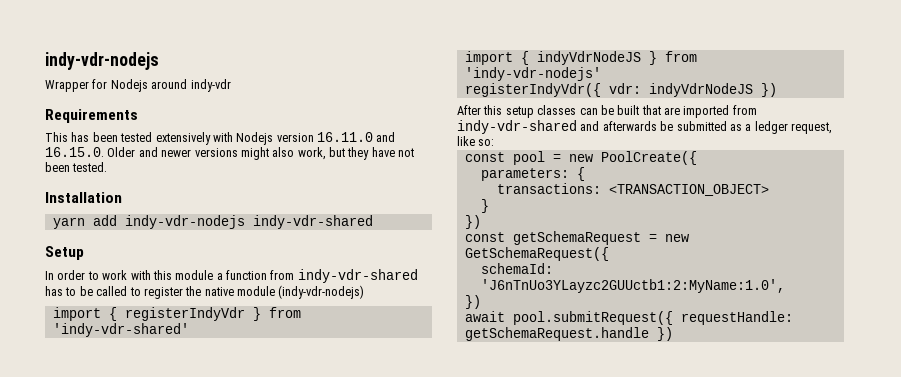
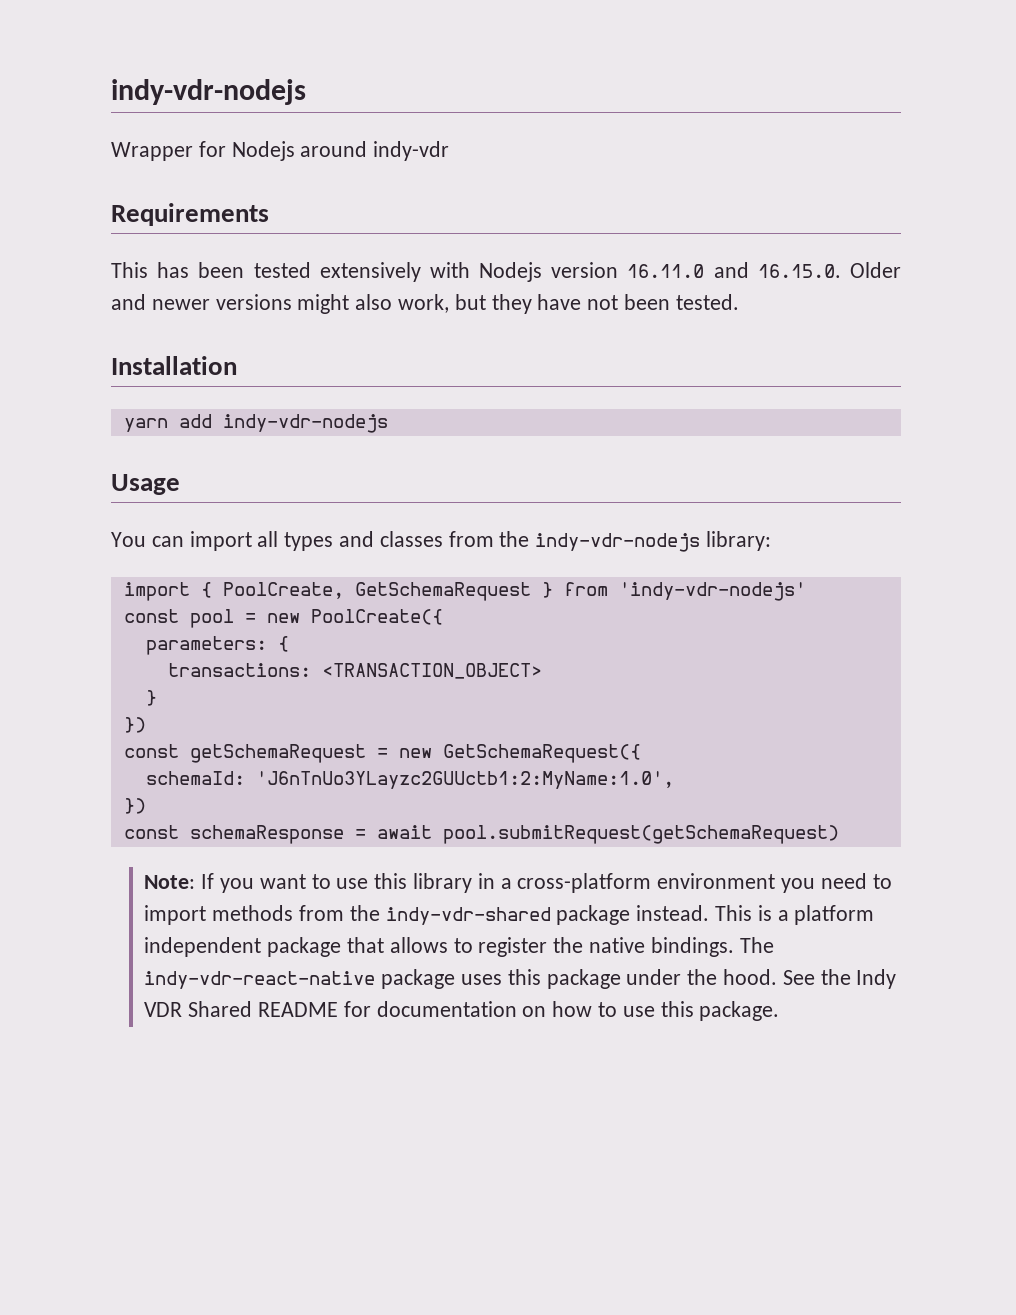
- yarn add indy-vdr-nodejs indy-vdr-shared
- Setup
- In order to work with this module a function from indy-vdr-shared has to be called to register the native module (indy-vdr-nodejs)
- import { registerIndyVdr } from 'indy-vdr-shared'
- import { indyVdrNodeJS } from 'indy-vdr-nodejs'
- registerIndyVdr({ vdr: indyVdrNodeJS })
- After this setup classes can be built that are imported from indy-vdr-shared and afterwards be submitted as a ledger request, like so:
+ yarn add indy-vdr-nodejs
+ Usage
+ You can import all types and classes from the indy-vdr-nodejs library:
+ import { PoolCreate, GetSchemaRequest } from 'indy-vdr-nodejs'
- await pool.submitRequest({ requestHandle: getSchemaRequest.handle })
+ const schemaResponse = await pool.submitRequest(getSchemaRequest)
+ Note: If you want to use this library in a cross-platform environment you need to import methods from the indy-vdr-shared package instead. This is a platform independent package that allows to register the native bindings. The indy-vdr-react-native package uses this package under the hood. See the Indy VDR Shared README for documentation on how to use this package.

